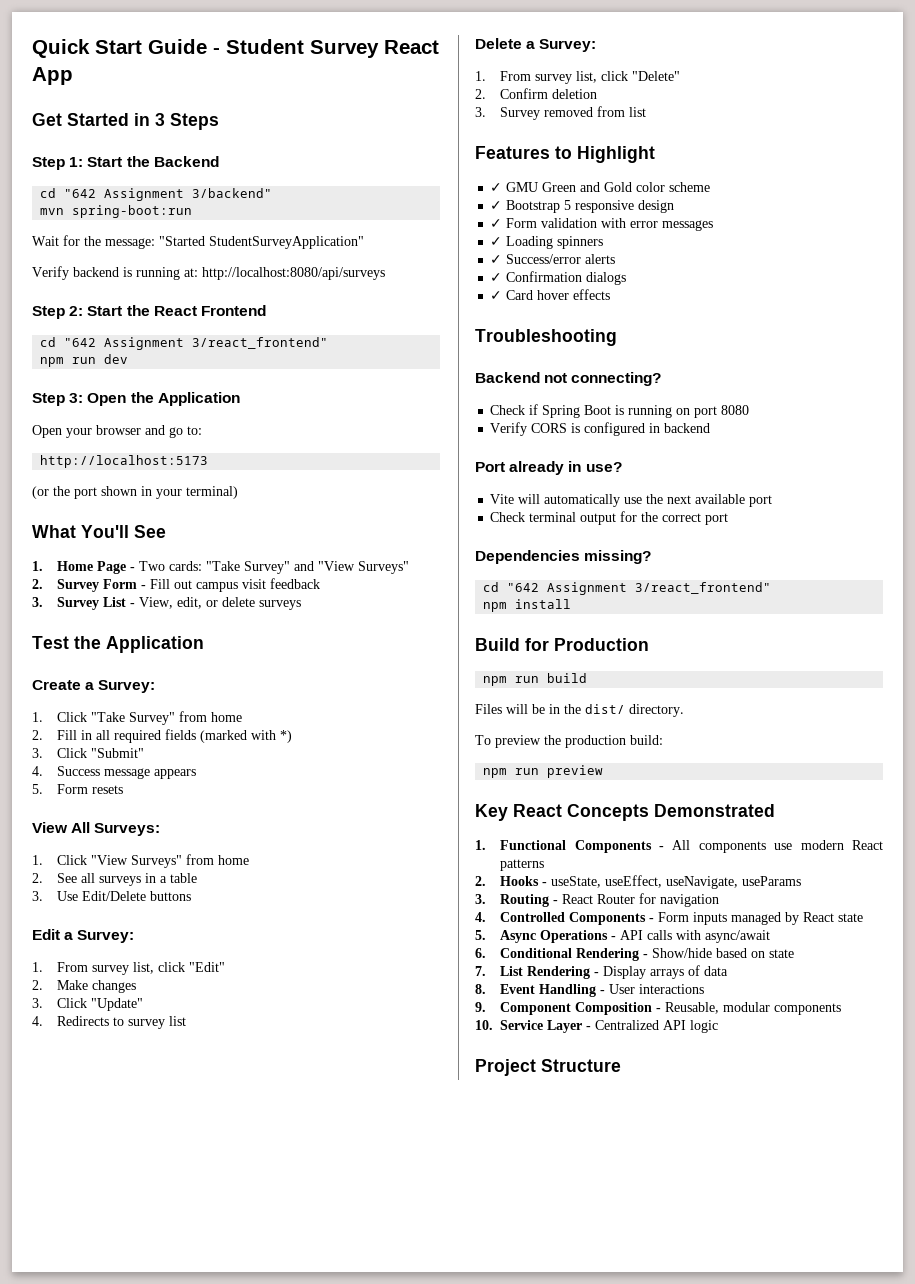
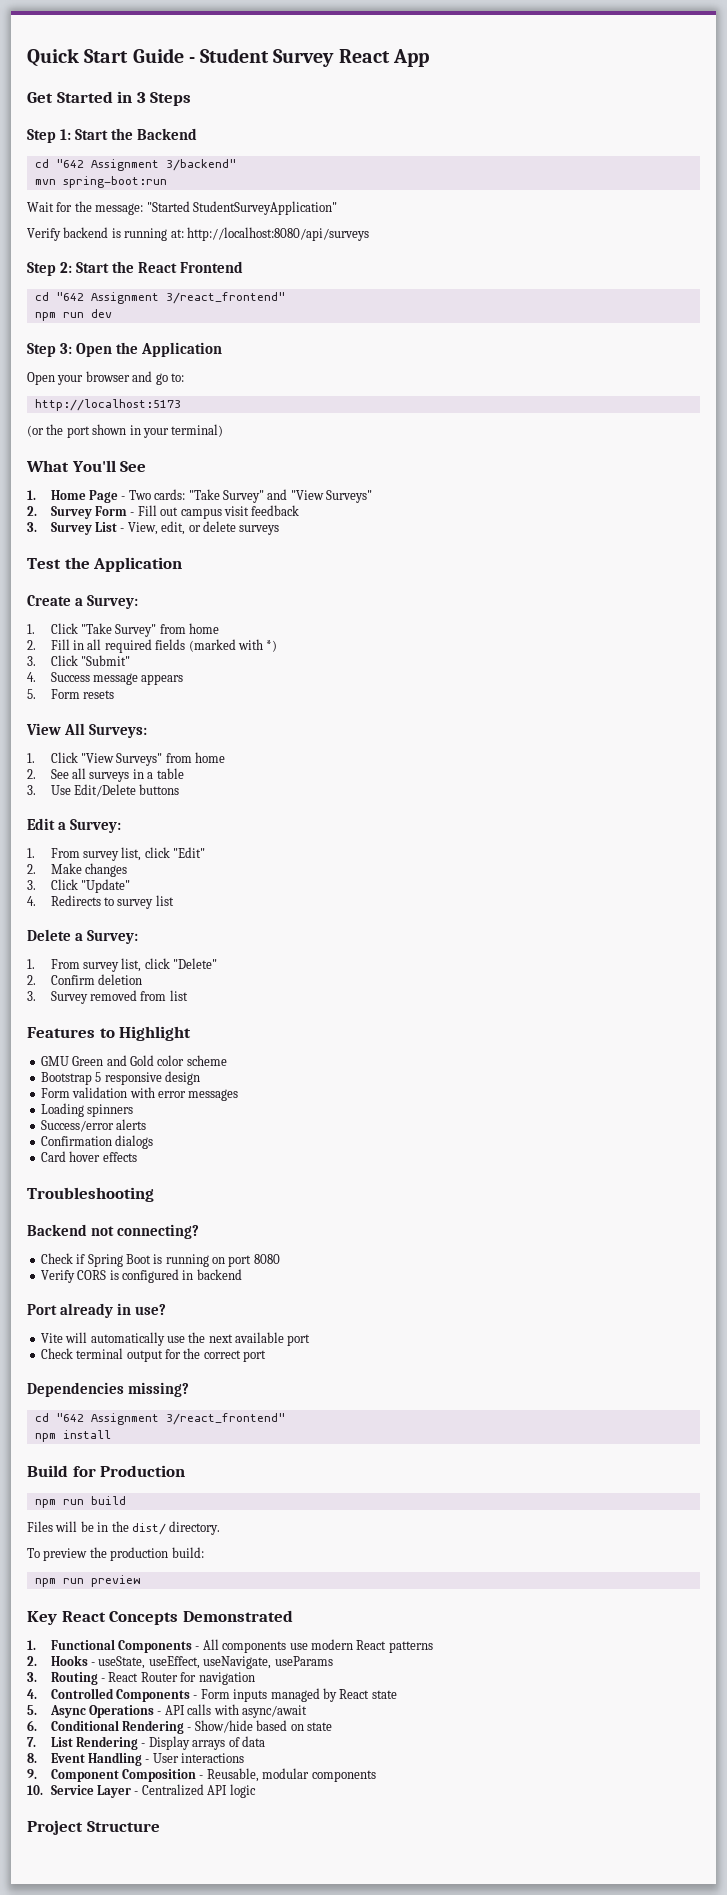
- ✓ GMU Green and Gold color scheme
+ GMU Green and Gold color scheme
- ✓ Bootstrap 5 responsive design
+ Bootstrap 5 responsive design
- ✓ Form validation with error messages
+ Form validation with error messages
- ✓ Loading spinners
+ Loading spinners
- ✓ Success/error alerts
+ Success/error alerts
- ✓ Confirmation dialogs
+ Confirmation dialogs
- ✓ Card hover effects
+ Card hover effects

